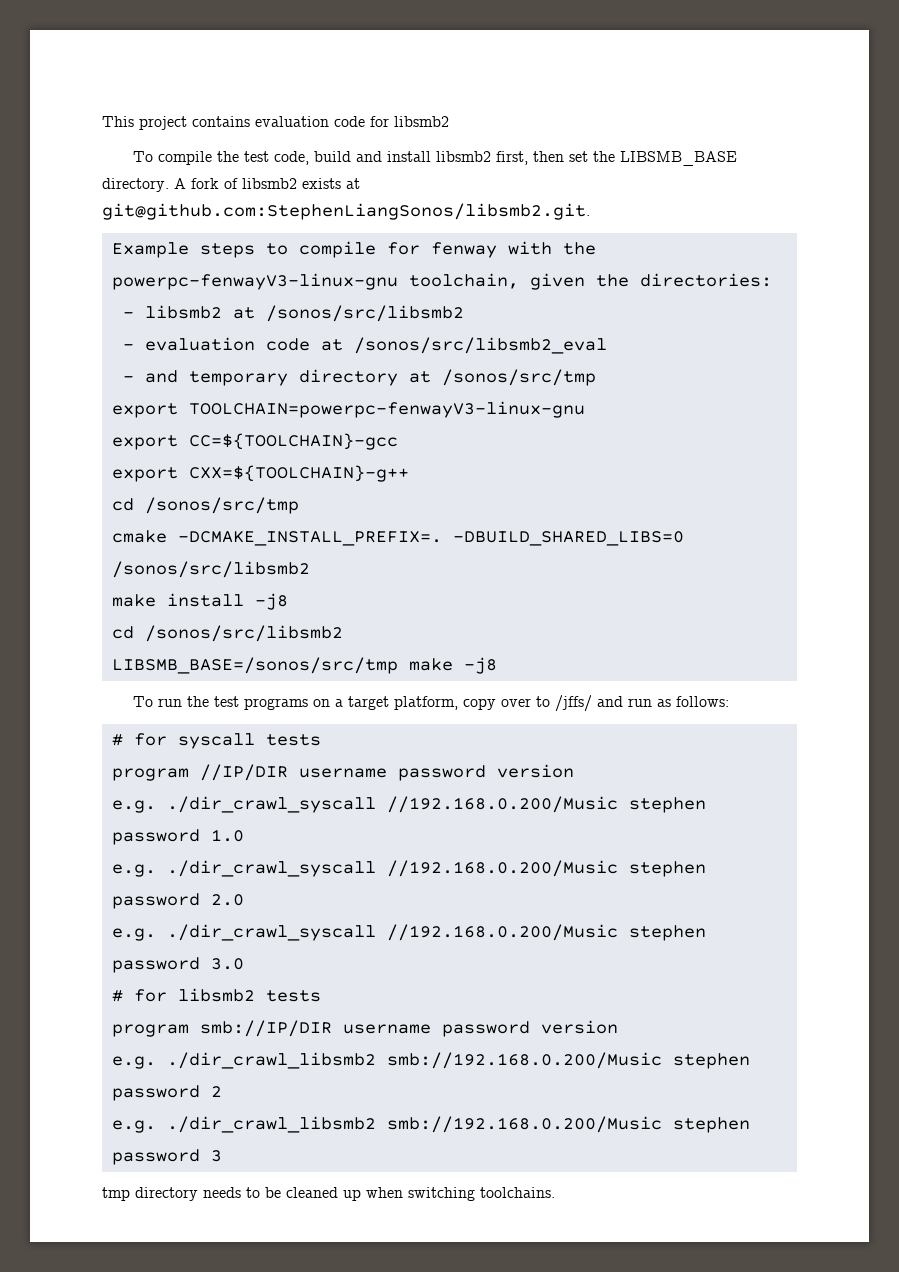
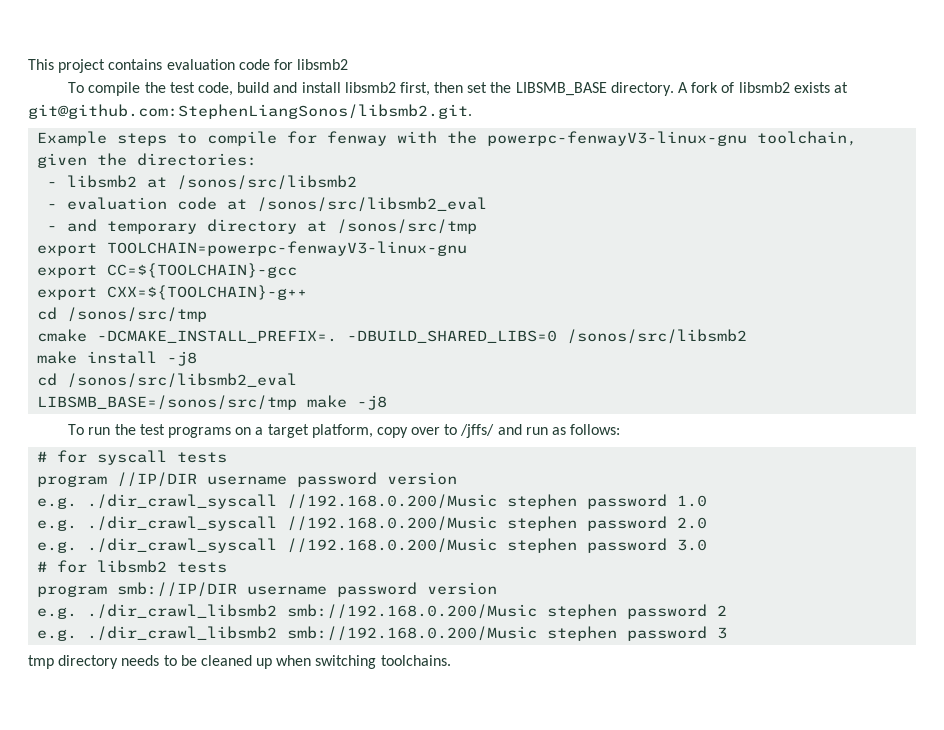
- cd /sonos/src/libsmb2
+ cd /sonos/src/libsmb2_eval

